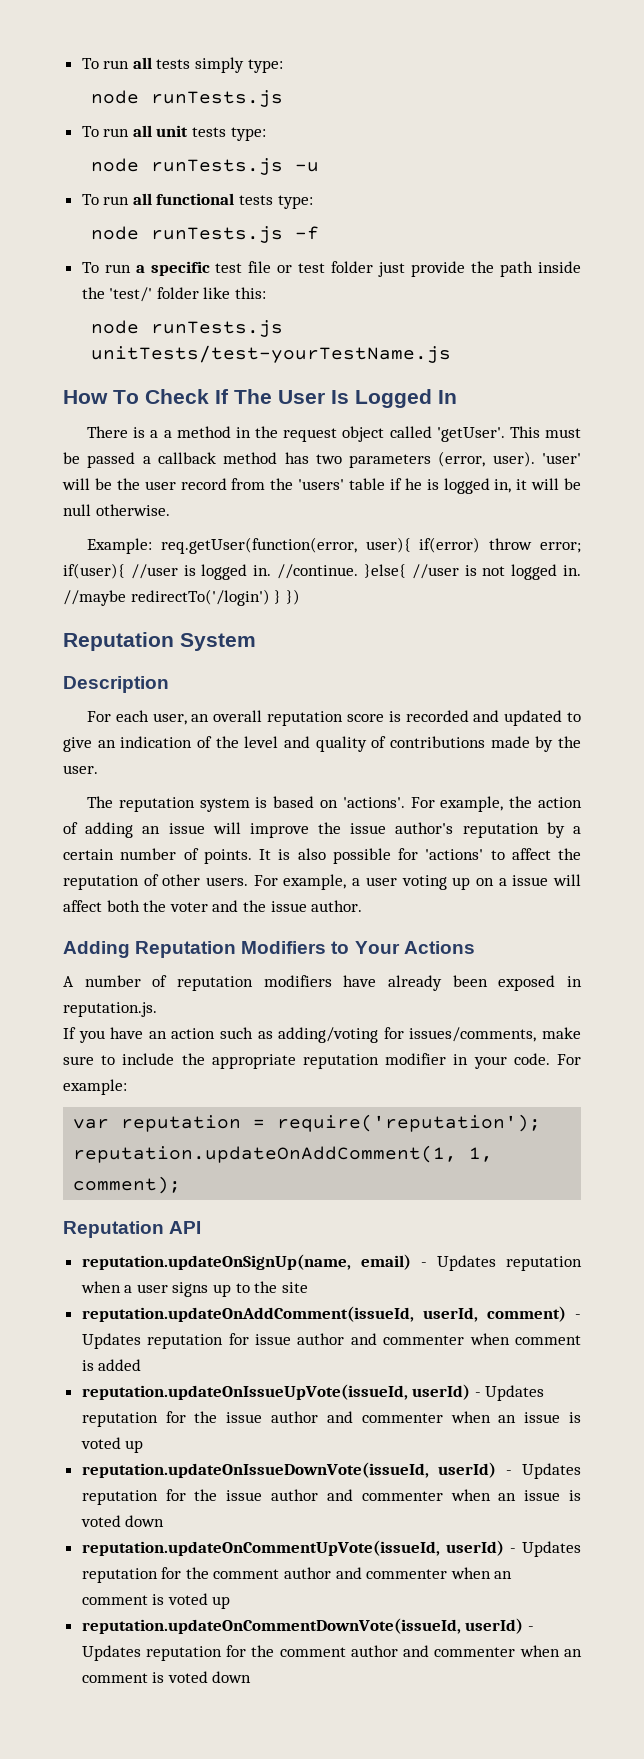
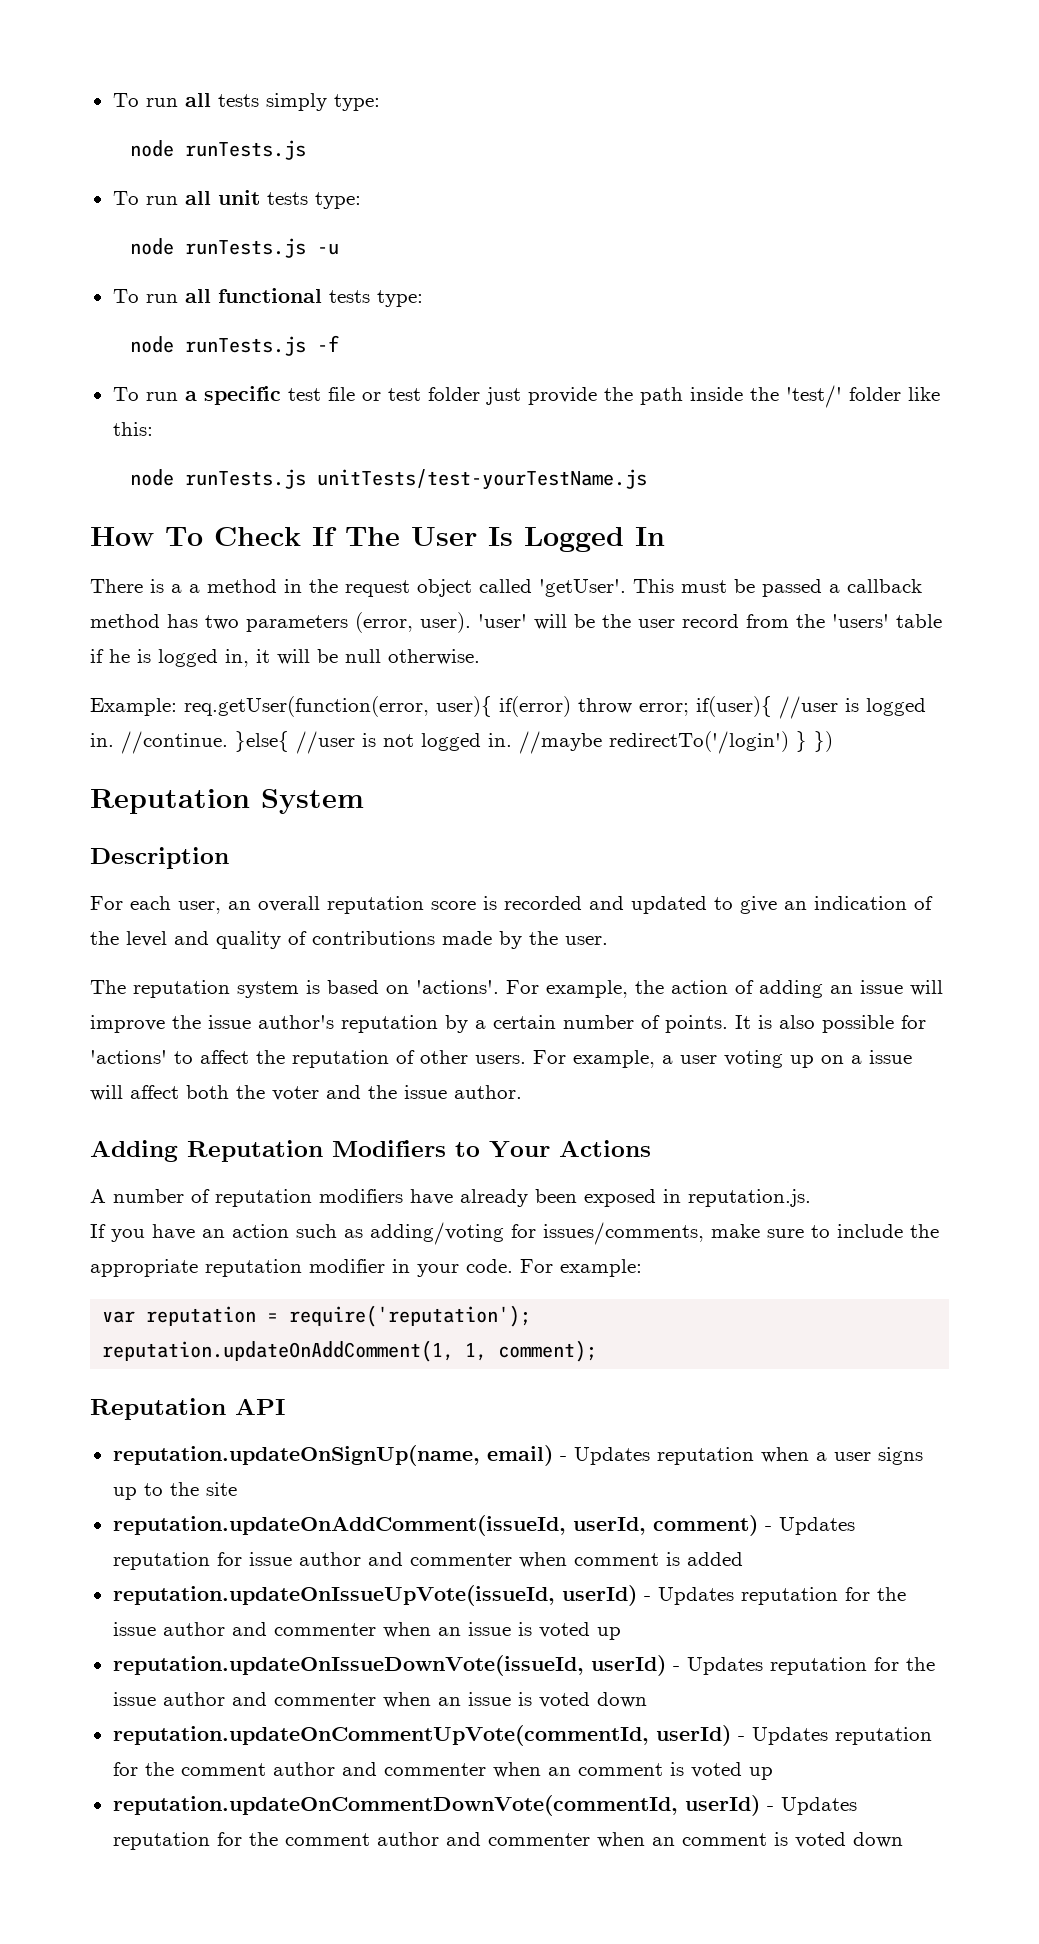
- reputation.updateOnCommentUpVote(issueId, userId) - Updates reputation for the comment author and commenter when an comment is voted up
+ reputation.updateOnCommentUpVote(commentId, userId) - Updates reputation for the comment author and commenter when an comment is voted up
- reputation.updateOnCommentDownVote(issueId, userId) - Updates reputation for the comment author and commenter when an comment is voted down
+ reputation.updateOnCommentDownVote(commentId, userId) - Updates reputation for the comment author and commenter when an comment is voted down

